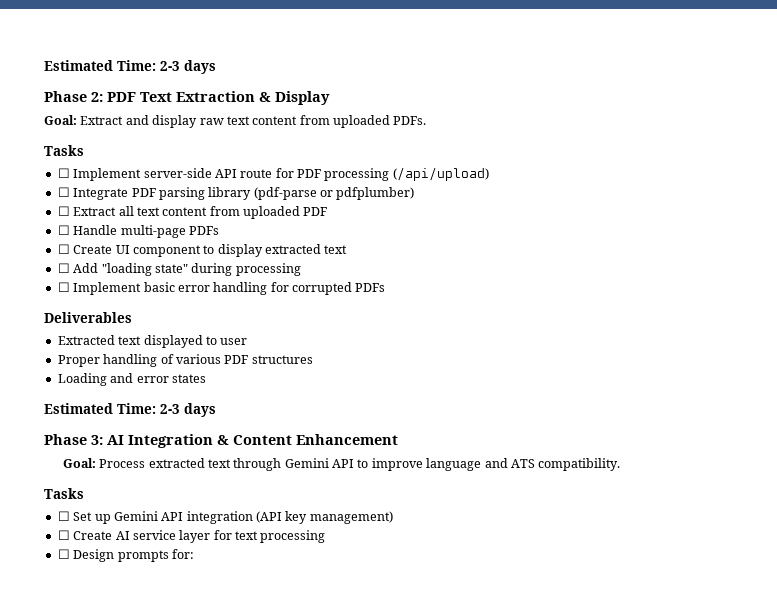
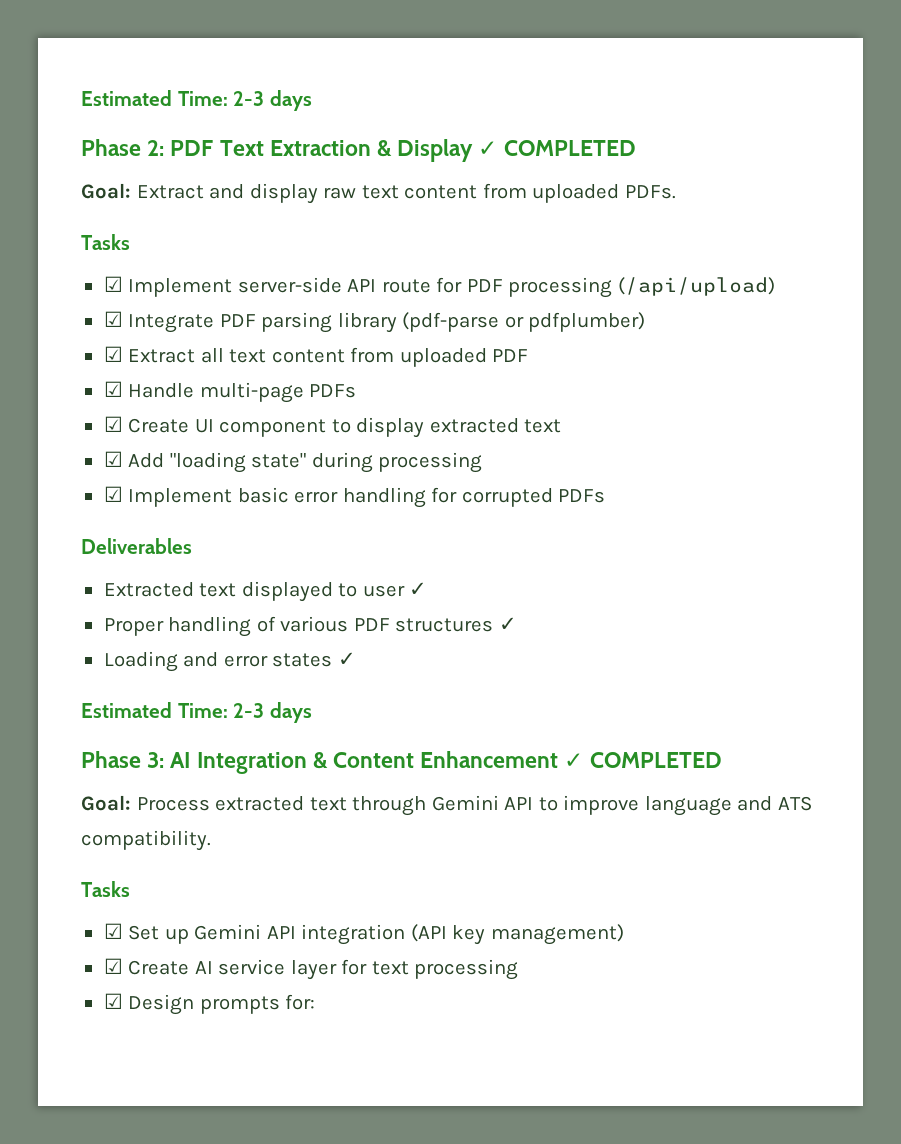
- Phase 2: PDF Text Extraction & Display
+ Phase 2: PDF Text Extraction & Display ✓ COMPLETED
- ☐ Implement server-side API route for PDF processing (/api/upload)
+ ☑ Implement server-side API route for PDF processing (/api/upload)
- ☐ Integrate PDF parsing library (pdf-parse or pdfplumber)
+ ☑ Integrate PDF parsing library (pdf-parse or pdfplumber)
- ☐ Extract all text content from uploaded PDF
+ ☑ Extract all text content from uploaded PDF
- ☐ Handle multi-page PDFs
+ ☑ Handle multi-page PDFs
- ☐ Create UI component to display extracted text
+ ☑ Create UI component to display extracted text
- ☐ Add "loading state" during processing
+ ☑ Add "loading state" during processing
- ☐ Implement basic error handling for corrupted PDFs
+ ☑ Implement basic error handling for corrupted PDFs
- Extracted text displayed to user
+ Extracted text displayed to user ✓
- Proper handling of various PDF structures
+ Proper handling of various PDF structures ✓
- Loading and error states
+ Loading and error states ✓
- Phase 3: AI Integration & Content Enhancement
+ Phase 3: AI Integration & Content Enhancement ✓ COMPLETED
- ☐ Set up Gemini API integration (API key management)
+ ☑ Set up Gemini API integration (API key management)
- ☐ Create AI service layer for text processing
+ ☑ Create AI service layer for text processing
- ☐ Design prompts for:
+ ☑ Design prompts for:

